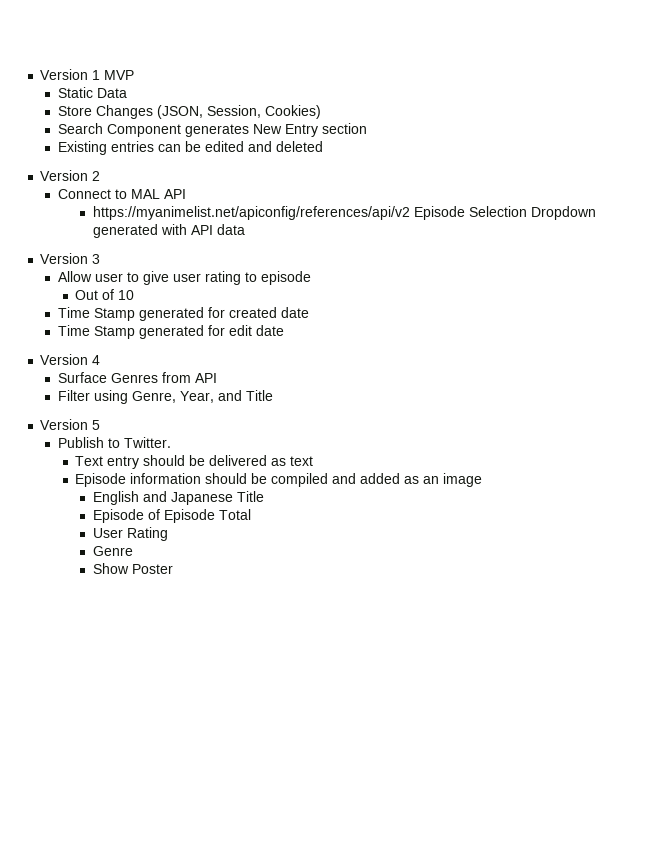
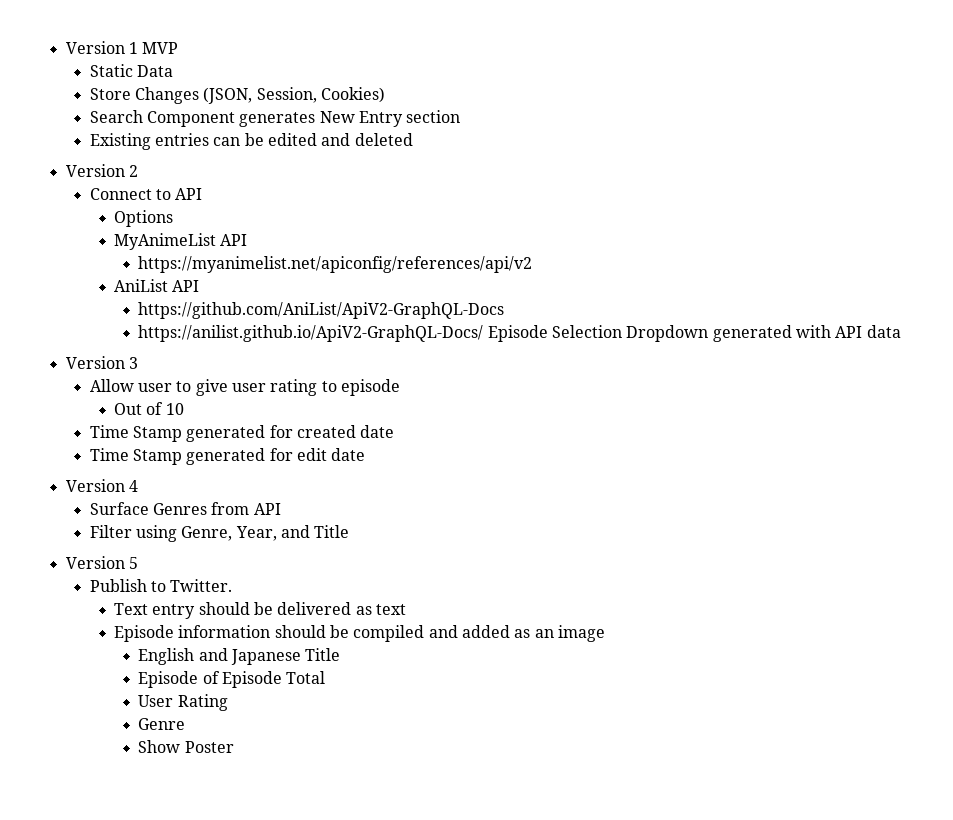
- Connect to MAL API
+ Connect to API
+ Options
+ MyAnimeList API
- https://myanimelist.net/apiconfig/references/api/v2 Episode Selection Dropdown generated with API data
+ https://myanimelist.net/apiconfig/references/api/v2
+ AniList API
+ https://github.com/AniList/ApiV2-GraphQL-Docs
+ https://anilist.github.io/ApiV2-GraphQL-Docs/ Episode Selection Dropdown generated with API data

